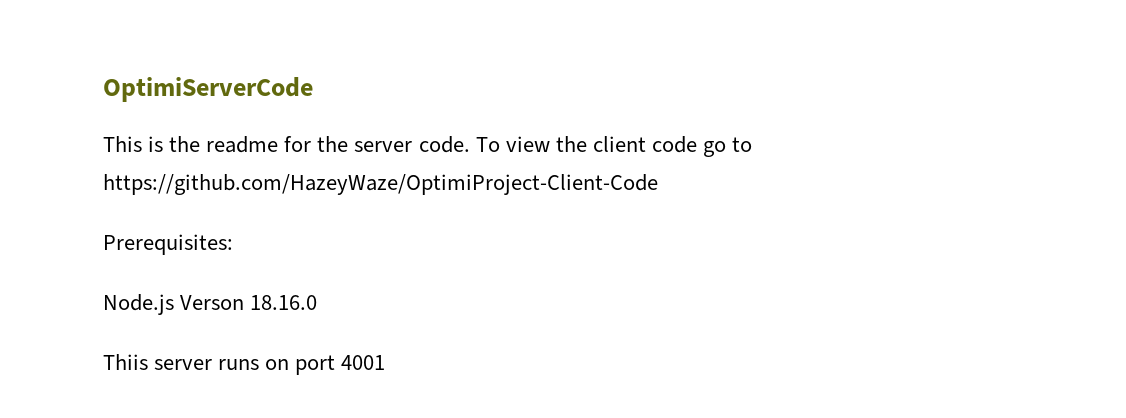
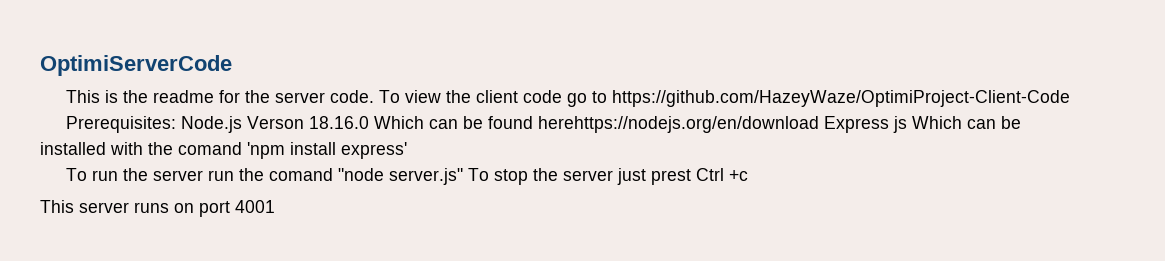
- Prerequisites:
- Node.js Verson 18.16.0
- Thiis server runs on port 4001
+ Prerequisites: Node.js Verson 18.16.0 Which can be found herehttps://nodejs.org/en/download Express js Which can be installed with the comand 'npm install express'
+ To run the server run the comand "node server.js" To stop the server just prest Ctrl +c
+ This server runs on port 4001

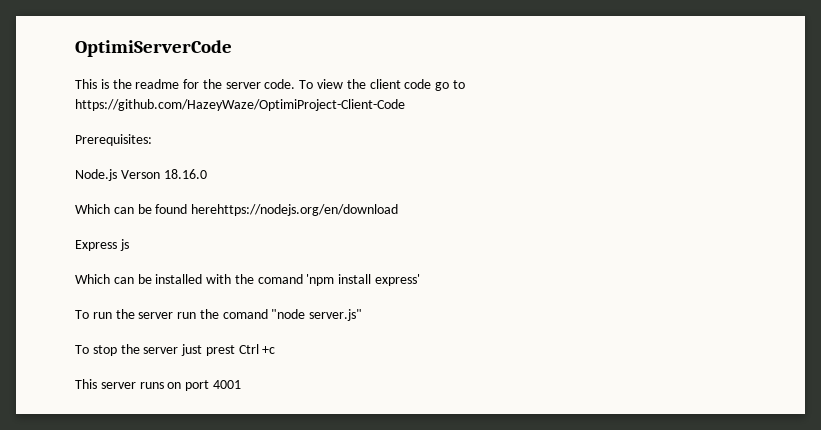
- Prerequisites: Node.js Verson 18.16.0 Which can be found herehttps://nodejs.org/en/download Express js Which can be installed with the comand 'npm install express'
+ Prerequisites:
+ Node.js Verson 18.16.0
+ Which can be found herehttps://nodejs.org/en/download
+ Express js
+ Which can be installed with the comand 'npm install express'
- To run the server run the comand "node server.js" To stop the server just prest Ctrl +c
+ To run the server run the comand "node server.js"
+ To stop the server just prest Ctrl +c

